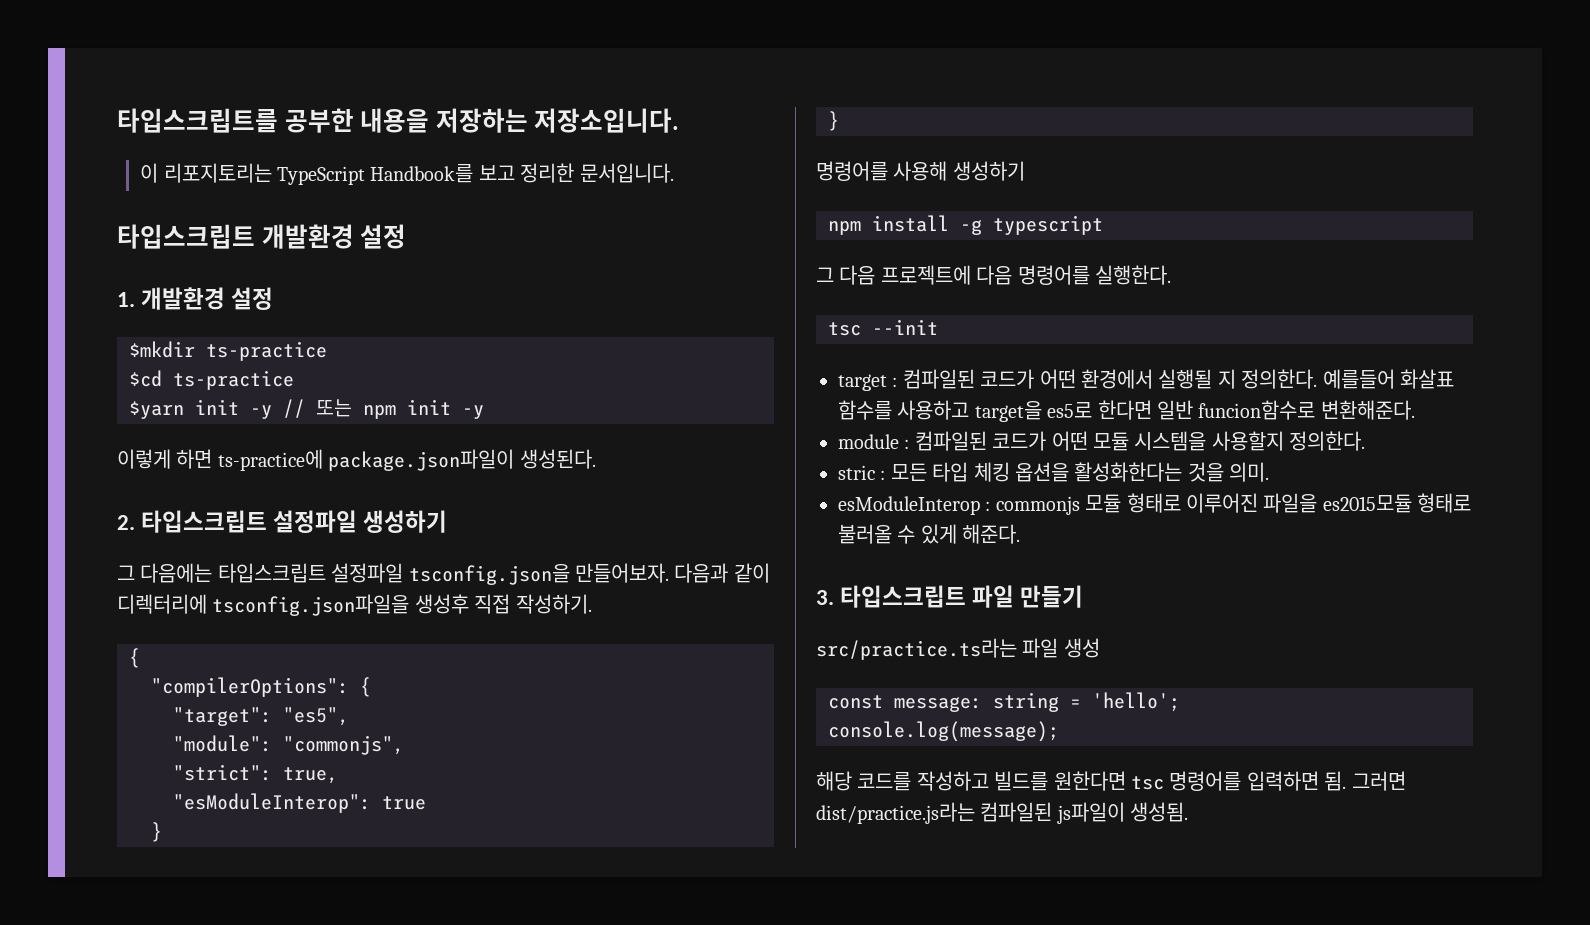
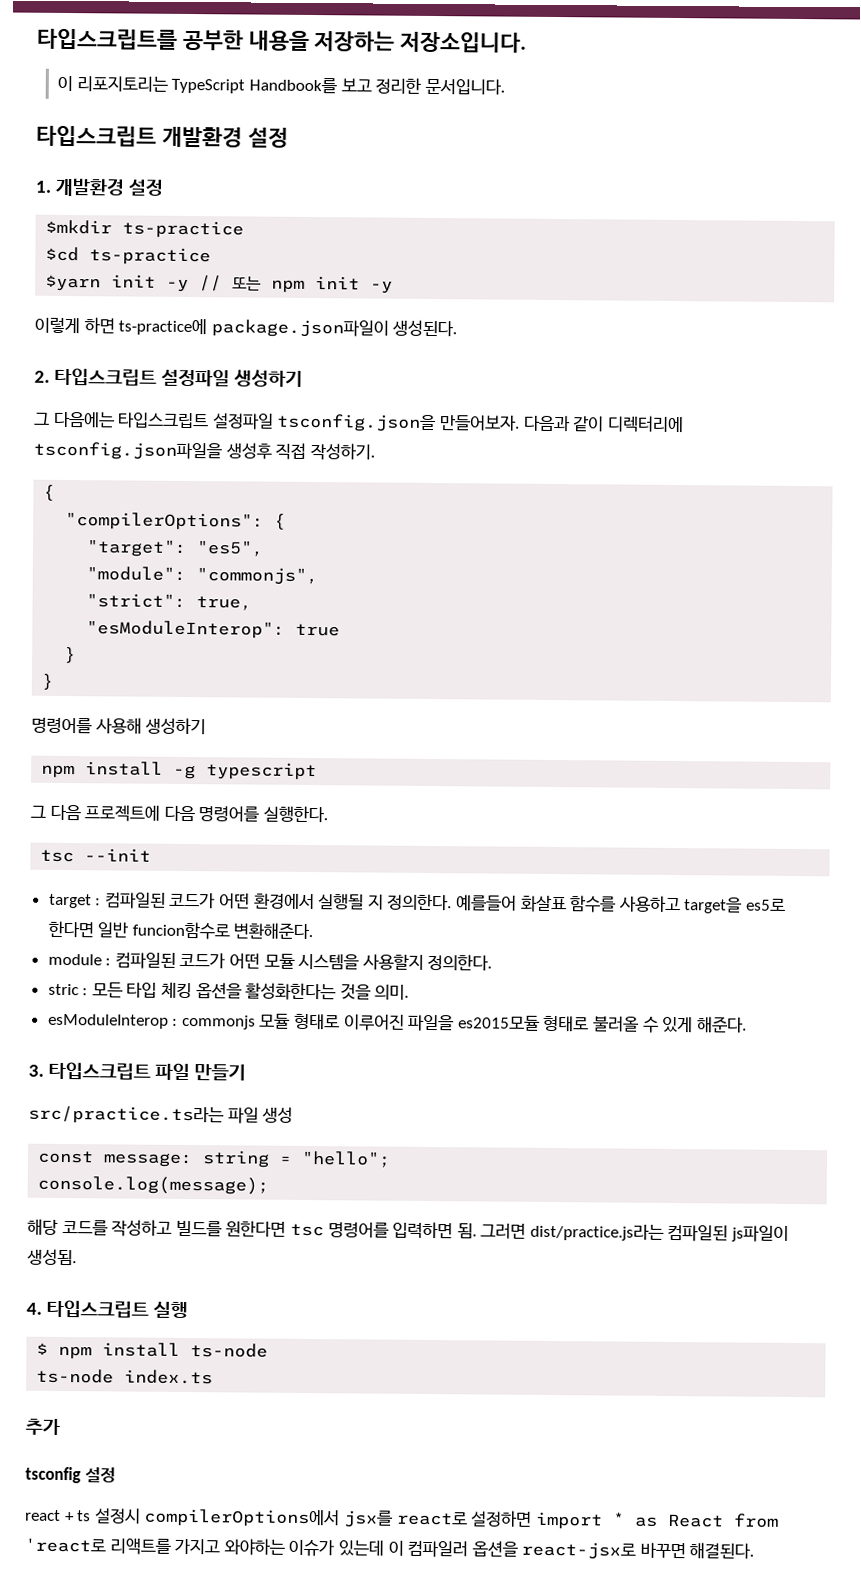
- const message: string = 'hello';
+ const message: string = "hello";
+ 4. 타입스크립트 실행
+ $ npm install ts-node
+ ts-node index.ts
+ 추가
+ tsconfig 설정
+ react + ts 설정시 compilerOptions에서 jsx를 react로 설정하면 import * as React from 'react로 리액트를 가지고 와야하는 이슈가 있는데 이 컴파일러 옵션을 react-jsx로 바꾸면 해결된다.

